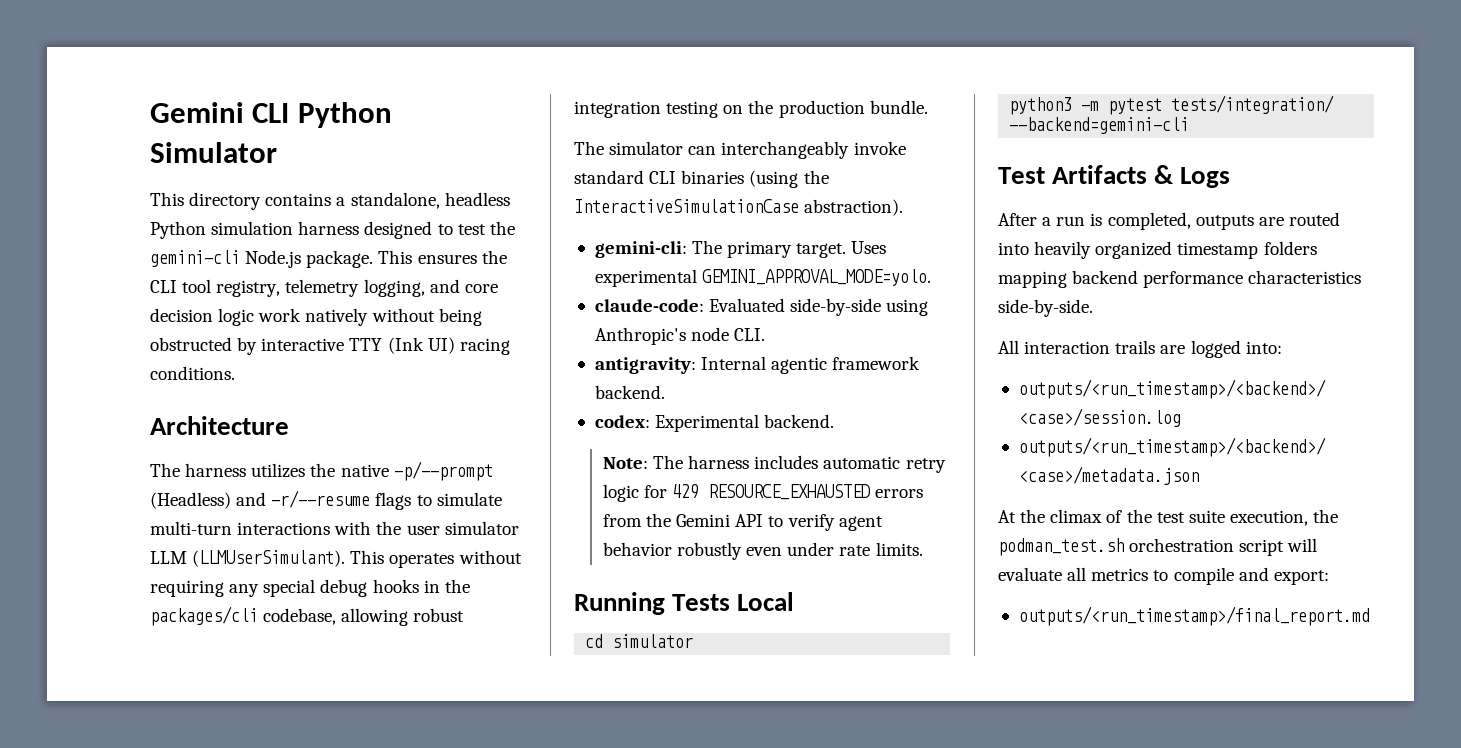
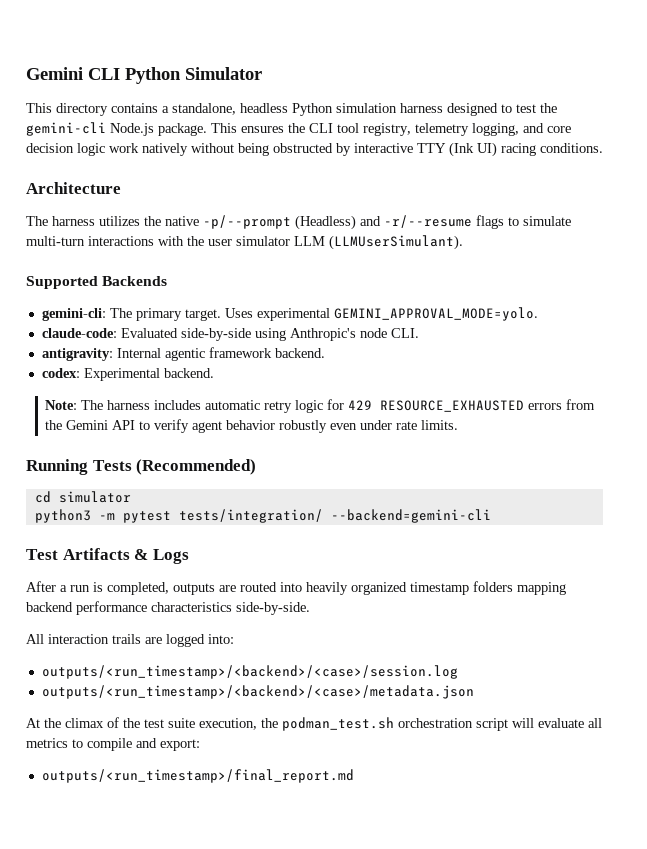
- The harness utilizes the native -p/--prompt (Headless) and -r/--resume flags to simulate multi-turn interactions with the user simulator LLM (LLMUserSimulant). This operates without requiring any special debug hooks in the packages/cli codebase, allowing robust integration testing on the production bundle.
- The simulator can interchangeably invoke standard CLI binaries (using the InteractiveSimulationCase abstraction).
+ The harness utilizes the native -p/--prompt (Headless) and -r/--resume flags to simulate multi-turn interactions with the user simulator LLM (LLMUserSimulant).
+ Supported Backends
- Running Tests Local
+ Running Tests (Recommended)

